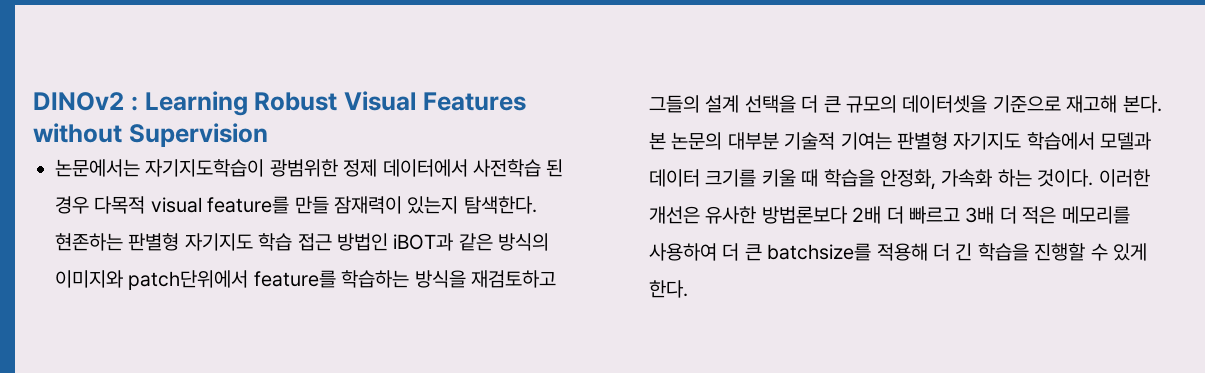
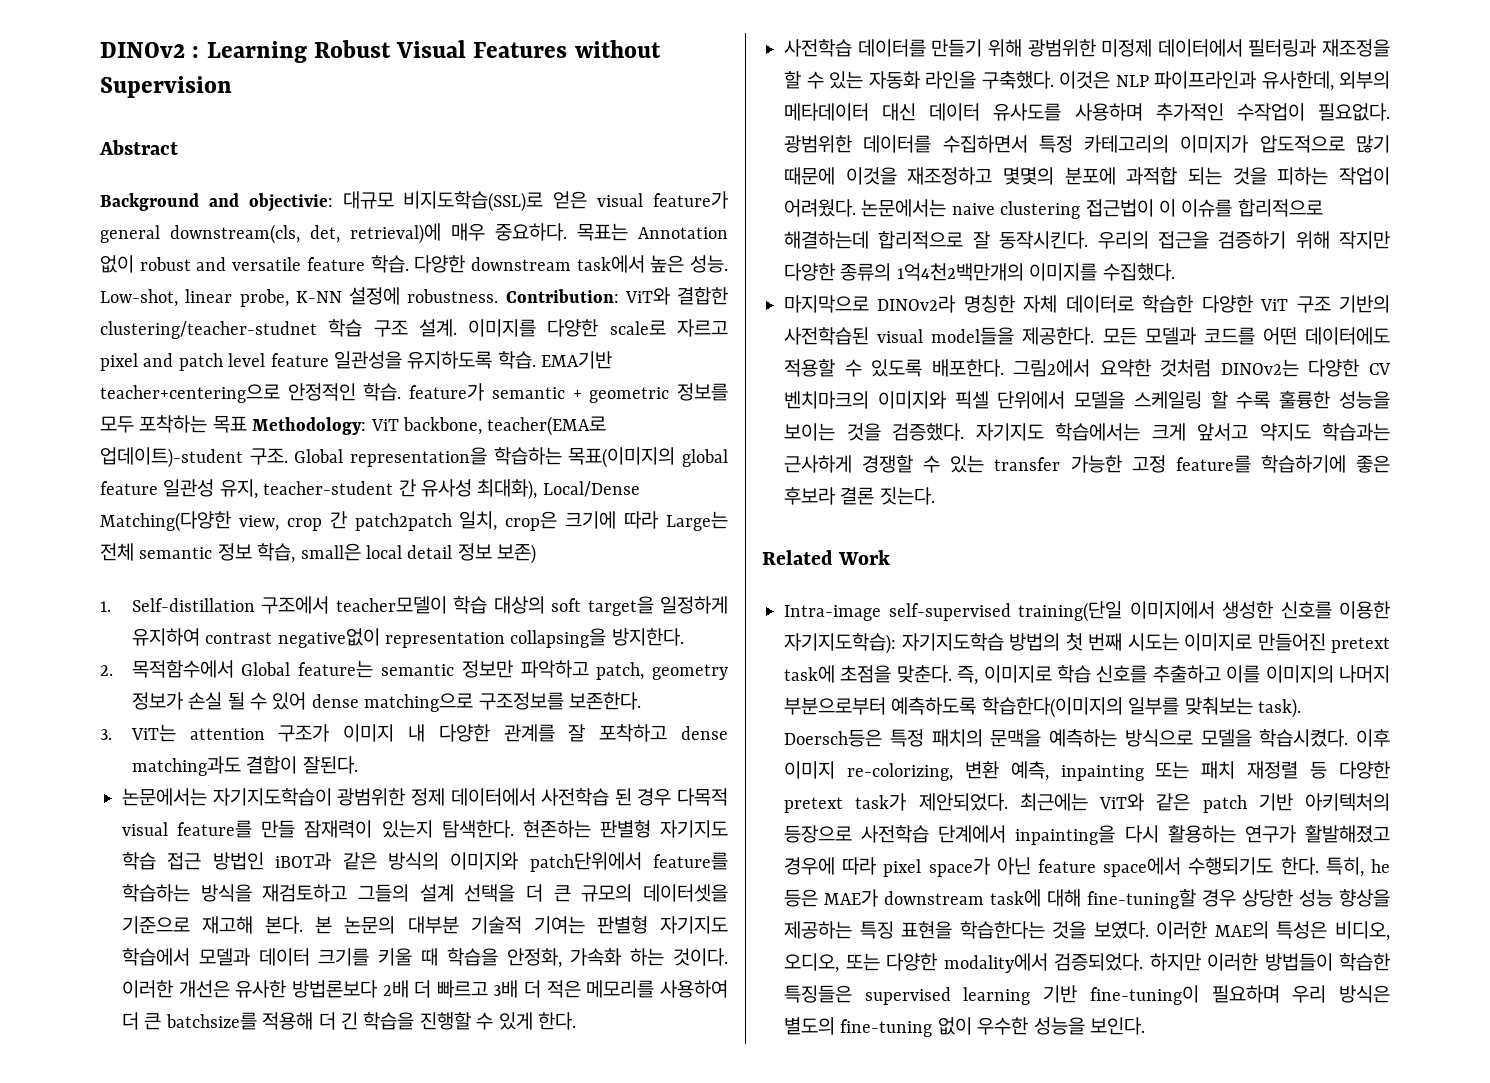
+ Abstract
+ Background and objectivie: 대규모 비지도학습(SSL)로 얻은 visual feature가 general downstream(cls, det, retrieval)에 매우 중요하다. 목표는 Annotation 없이 robust and versatile feature 학습. 다양한 downstream task에서 높은 성능. Low-shot, linear probe, K-NN 설정에 robustness. Contribution: ViT와 결합한 clustering/teacher-studnet 학습 구조 설계. 이미지를 다양한 scale로 자르고 pixel and patch level feature 일관성을 유지하도록 학습. EMA기반 teacher+centering으로 안정적인 학습. feature가 semantic + geometric 정보를 모두 포착하는 목표 Methodology: ViT backbone, teacher(EMA로 업데이트)-student 구조. Global representation을 학습하는 목표(이미지의 global feature 일관성 유지, teacher-student 간 유사성 최대화), Local/Dense Matching(다양한 view, crop 간 patch2patch 일치, crop은 크기에 따라 Large는 전체 semantic 정보 학습, small은 local detail 정보 보존)
+ 1. Self-distillation 구조에서 teacher모델이 학습 대상의 soft target을 일정하게 유지하여 contrast negative없이 representation collapsing을 방지한다.
+ 2. 목적함수에서 Global feature는 semantic 정보만 파악하고 patch, geometry 정보가 손실 될 수 있어 dense matching으로 구조정보를 보존한다.
+ 3. ViT는 attention 구조가 이미지 내 다양한 관계를 잘 포착하고 dense matching과도 결합이 잘된다.
+ 사전학습 데이터를 만들기 위해 광범위한 미정제 데이터에서 필터링과 재조정을 할 수 있는 자동화 라인을 구축했다. 이것은 NLP 파이프라인과 유사한데, 외부의 메타데이터 대신 데이터 유사도를 사용하며 추가적인 수작업이 필요없다. 광범위한 데이터를 수집하면서 특정 카테고리의 이미지가 압도적으로 많기 때문에 이것을 재조정하고 몇몇의 분포에 과적합 되는 것을 피하는 작업이 어려웠다. 논문에서는 naive clustering 접근법이 이 이슈를 합리적으로 해결하는데 합리적으로 잘 동작시킨다. 우리의 접근을 검증하기 위해 작지만 다양한 종류의 1억4천2백만개의 이미지를 수집했다.
+ 마지막으로 DINOv2라 명칭한 자체 데이터로 학습한 다양한 ViT 구조 기반의 사전학습된 visual model들을 제공한다. 모든 모델과 코드를 어떤 데이터에도 적용할 수 있도록 배포한다. 그림2에서 요약한 것처럼 DINOv2는 다양한 CV 벤치마크의 이미지와 픽셀 단위에서 모델을 스케일링 할 수록 훌륭한 성능을 보이는 것을 검증했다. 자기지도 학습에서는 크게 앞서고 약지도 학습과는 근사하게 경쟁할 수 있는 transfer 가능한 고정 feature를 학습하기에 좋은 후보라 결론 짓는다.
+ Related Work
+ Intra-image self-supervised training(단일 이미지에서 생성한 신호를 이용한 자기지도학습): 자기지도학습 방법의 첫 번째 시도는 이미지로 만들어진 pretext task에 초점을 맞춘다. 즉, 이미지로 학습 신호를 추출하고 이를 이미지의 나머지 부분으로부터 예측하도록 학습한다(이미지의 일부를 맞춰보는 task). Doersch등은 특정 패치의 문맥을 예측하는 방식으로 모델을 학습시켰다. 이후 이미지 re-colorizing, 변환 예측, inpainting 또는 패치 재정렬 등 다양한 pretext task가 제안되었다. 최근에는 ViT와 같은 patch 기반 아키텍처의 등장으로 사전학습 단계에서 inpainting을 다시 활용하는 연구가 활발해졌고 경우에 따라 pixel space가 아닌 feature space에서 수행되기도 한다. 특히, he 등은 MAE가 downstream task에 대해 fine-tuning할 경우 상당한 성능 향상을 제공하는 특징 표현을 학습한다는 것을 보였다. 이러한 MAE의 특성은 비디오, 오디오, 또는 다양한 modality에서 검증되었다. 하지만 이러한 방법들이 학습한 특징들은 supervised learning 기반 fine-tuning이 필요하며 우리 방식은 별도의 fine-tuning 없이 우수한 성능을 보인다.

